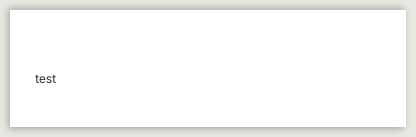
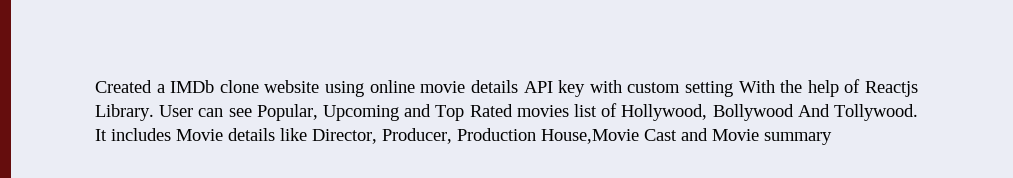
- test
+ Created a IMDb clone website using online movie details API key with custom setting With the help of Reactjs Library. User can see Popular, Upcoming and Top Rated movies list of Hollywood, Bollywood And Tollywood. It includes Movie details like Director, Producer, Production House,Movie Cast and Movie summary

